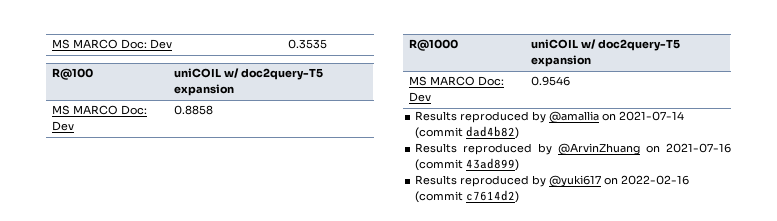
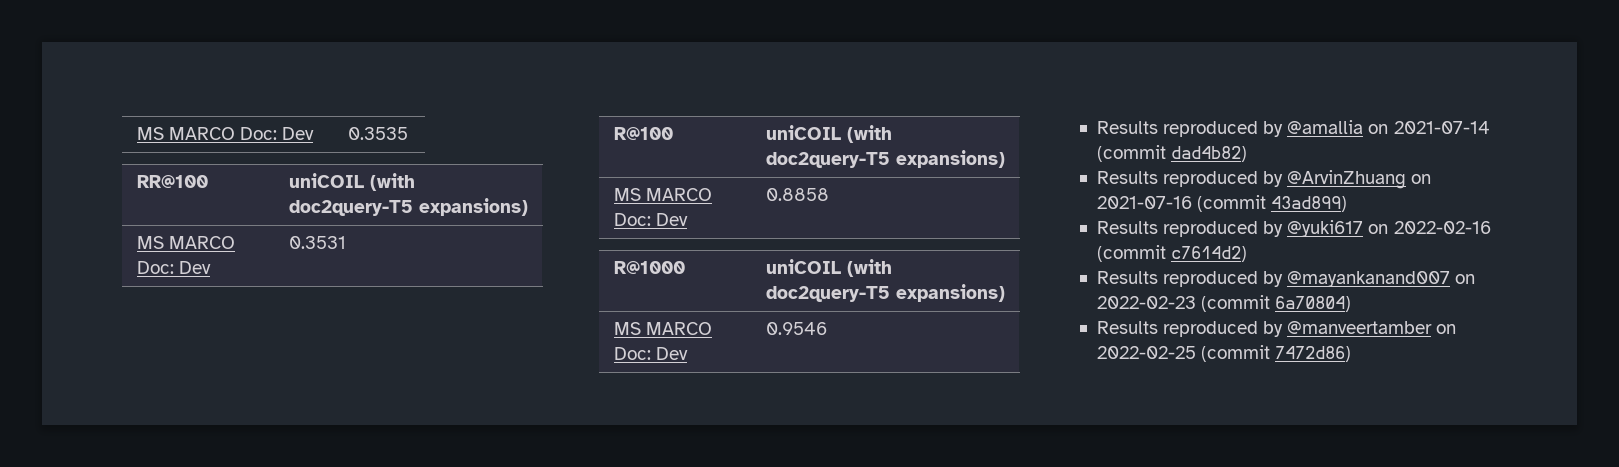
+ RR@100 | uniCOIL (with doc2query-T5 expansions)
+ MS MARCO Doc: Dev | 0.3531
- R@100 | uniCOIL w/ doc2query-T5 expansion
+ R@100 | uniCOIL (with doc2query-T5 expansions)
- R@1000 | uniCOIL w/ doc2query-T5 expansion
+ R@1000 | uniCOIL (with doc2query-T5 expansions)
+ Results reproduced by @mayankanand007 on 2022-02-23 (commit 6a70804)
+ Results reproduced by @manveertamber on 2022-02-25 (commit 7472d86)

